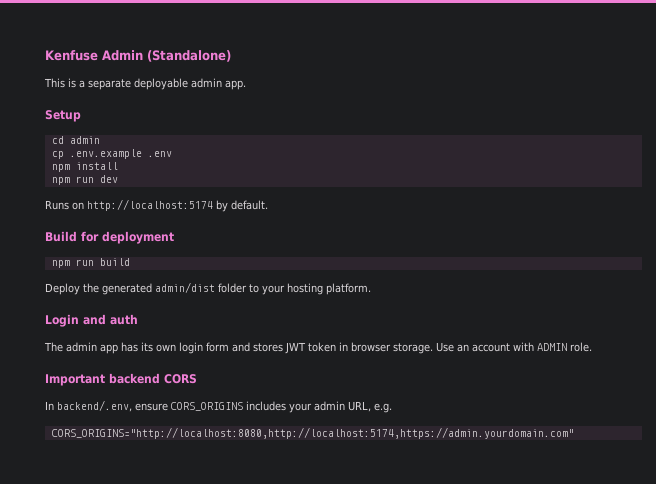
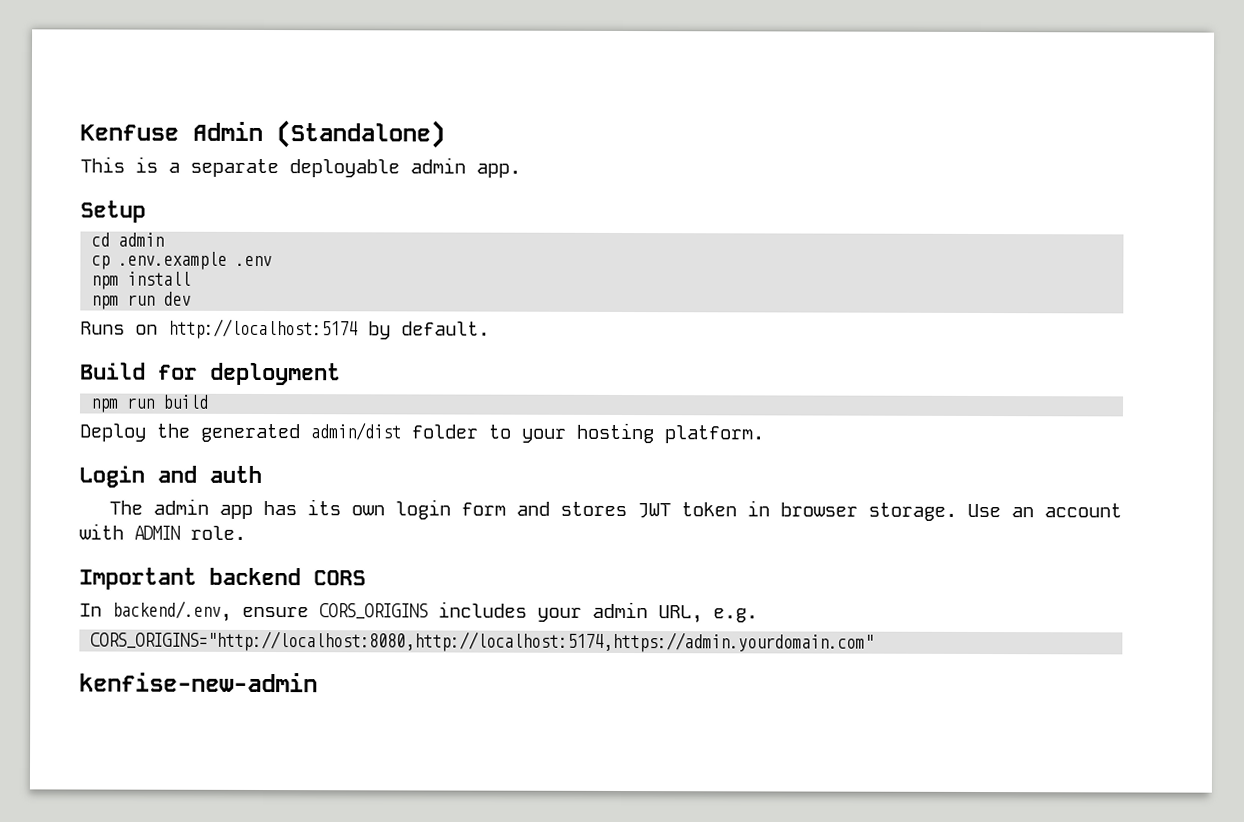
+ kenfise-new-admin

